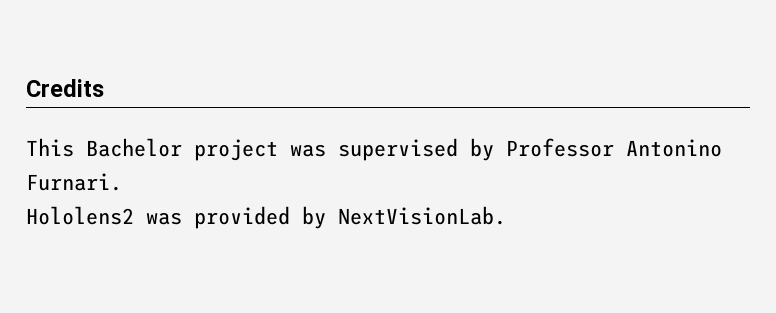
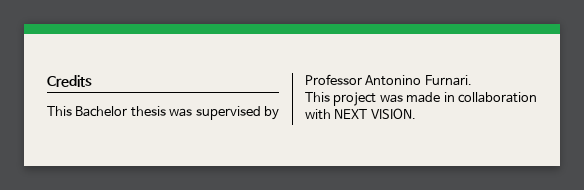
- This Bachelor project was supervised by Professor Antonino Furnari.
+ This Bachelor thesis was supervised by Professor Antonino Furnari.
- Hololens2 was provided by NextVisionLab.
+ This project was made in collaboration with NEXT VISION.

